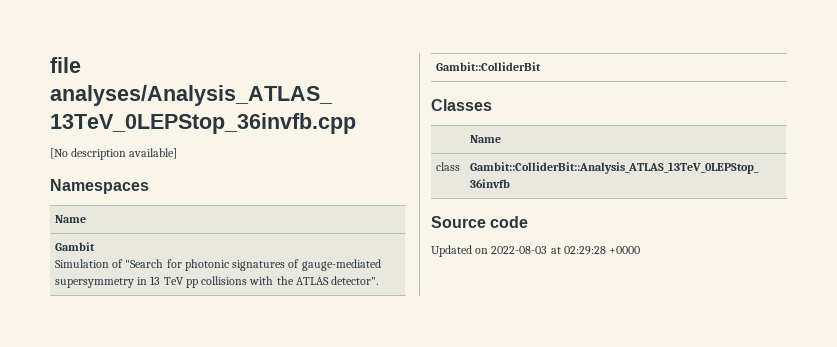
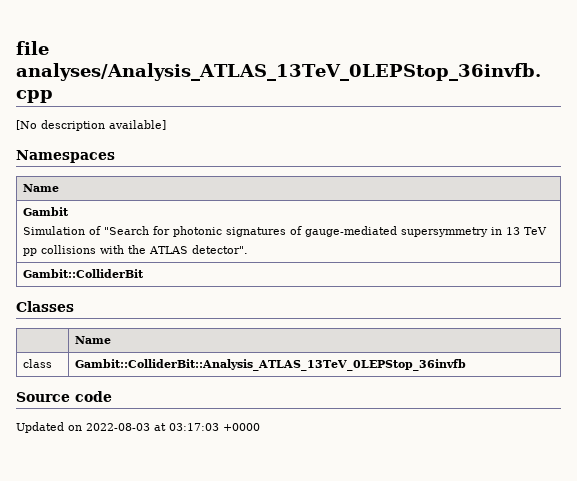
- Updated on 2022-08-03 at 02:29:28 +0000
+ Updated on 2022-08-03 at 03:17:03 +0000

